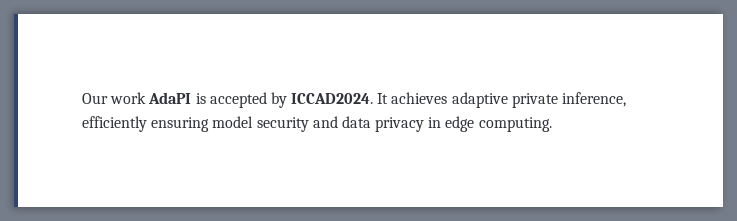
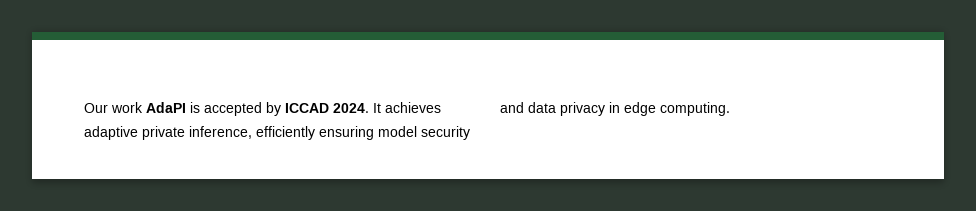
- Our work AdaPI is accepted by ICCAD2024.
+ Our work AdaPI is accepted by ICCAD 2024.

